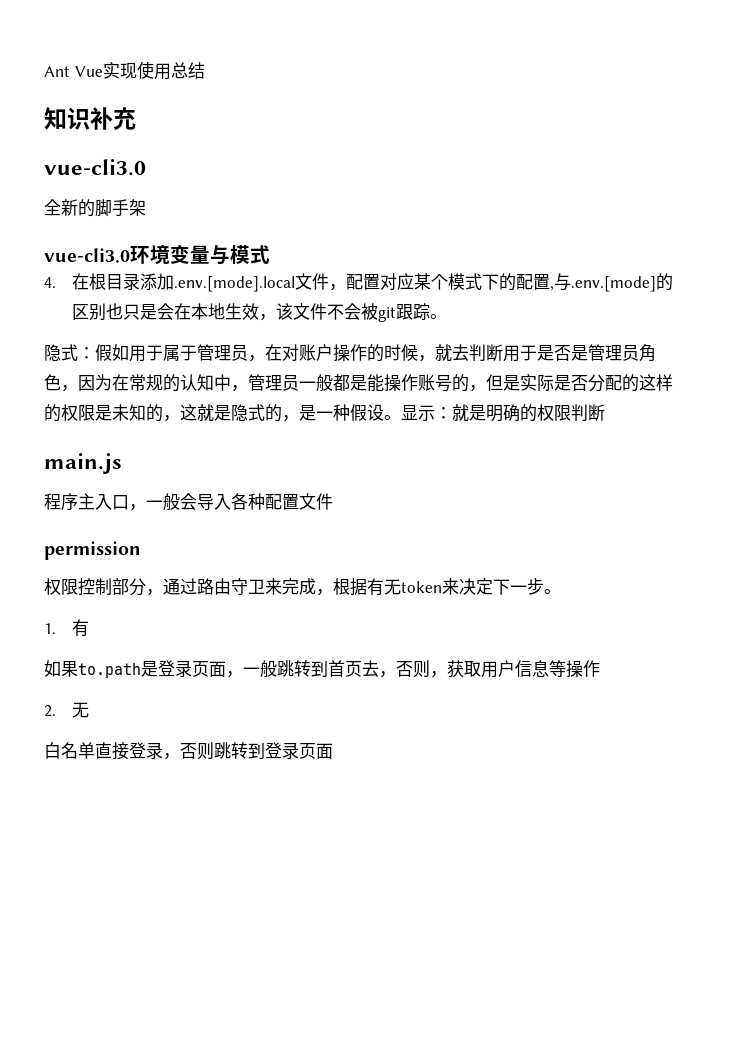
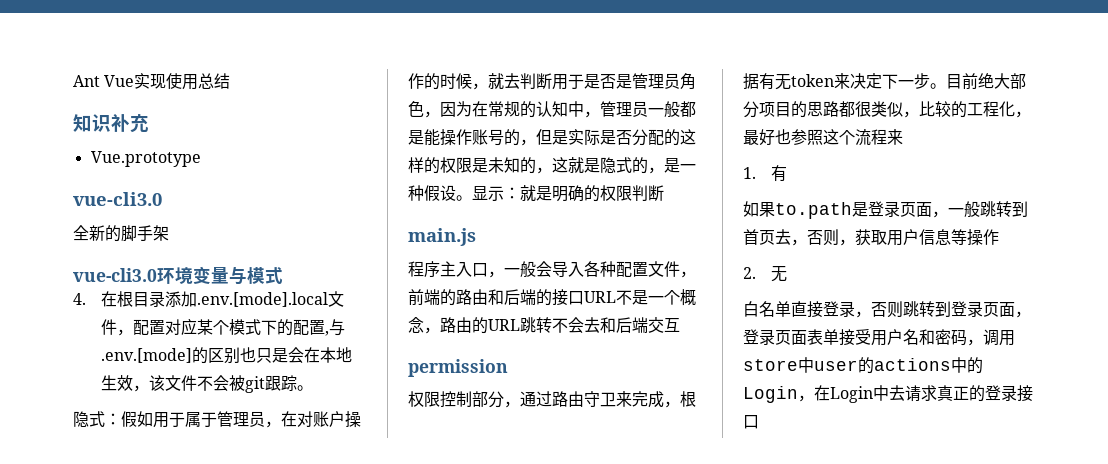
+ Vue.prototype
- 程序主入口，一般会导入各种配置文件
+ 程序主入口，一般会导入各种配置文件，前端的路由和后端的接口URL不是一个概念，路由的URL跳转不会去和后端交互
+ 目前绝大部分项目的思路都很类似，比较的工程化，最好也参照这个流程来
- 白名单直接登录，否则跳转到登录页面
+ 白名单直接登录，否则跳转到登录页面，登录页面表单接受用户名和密码，调用store中user的actions中的Login，在Login中去请求真正的登录接口

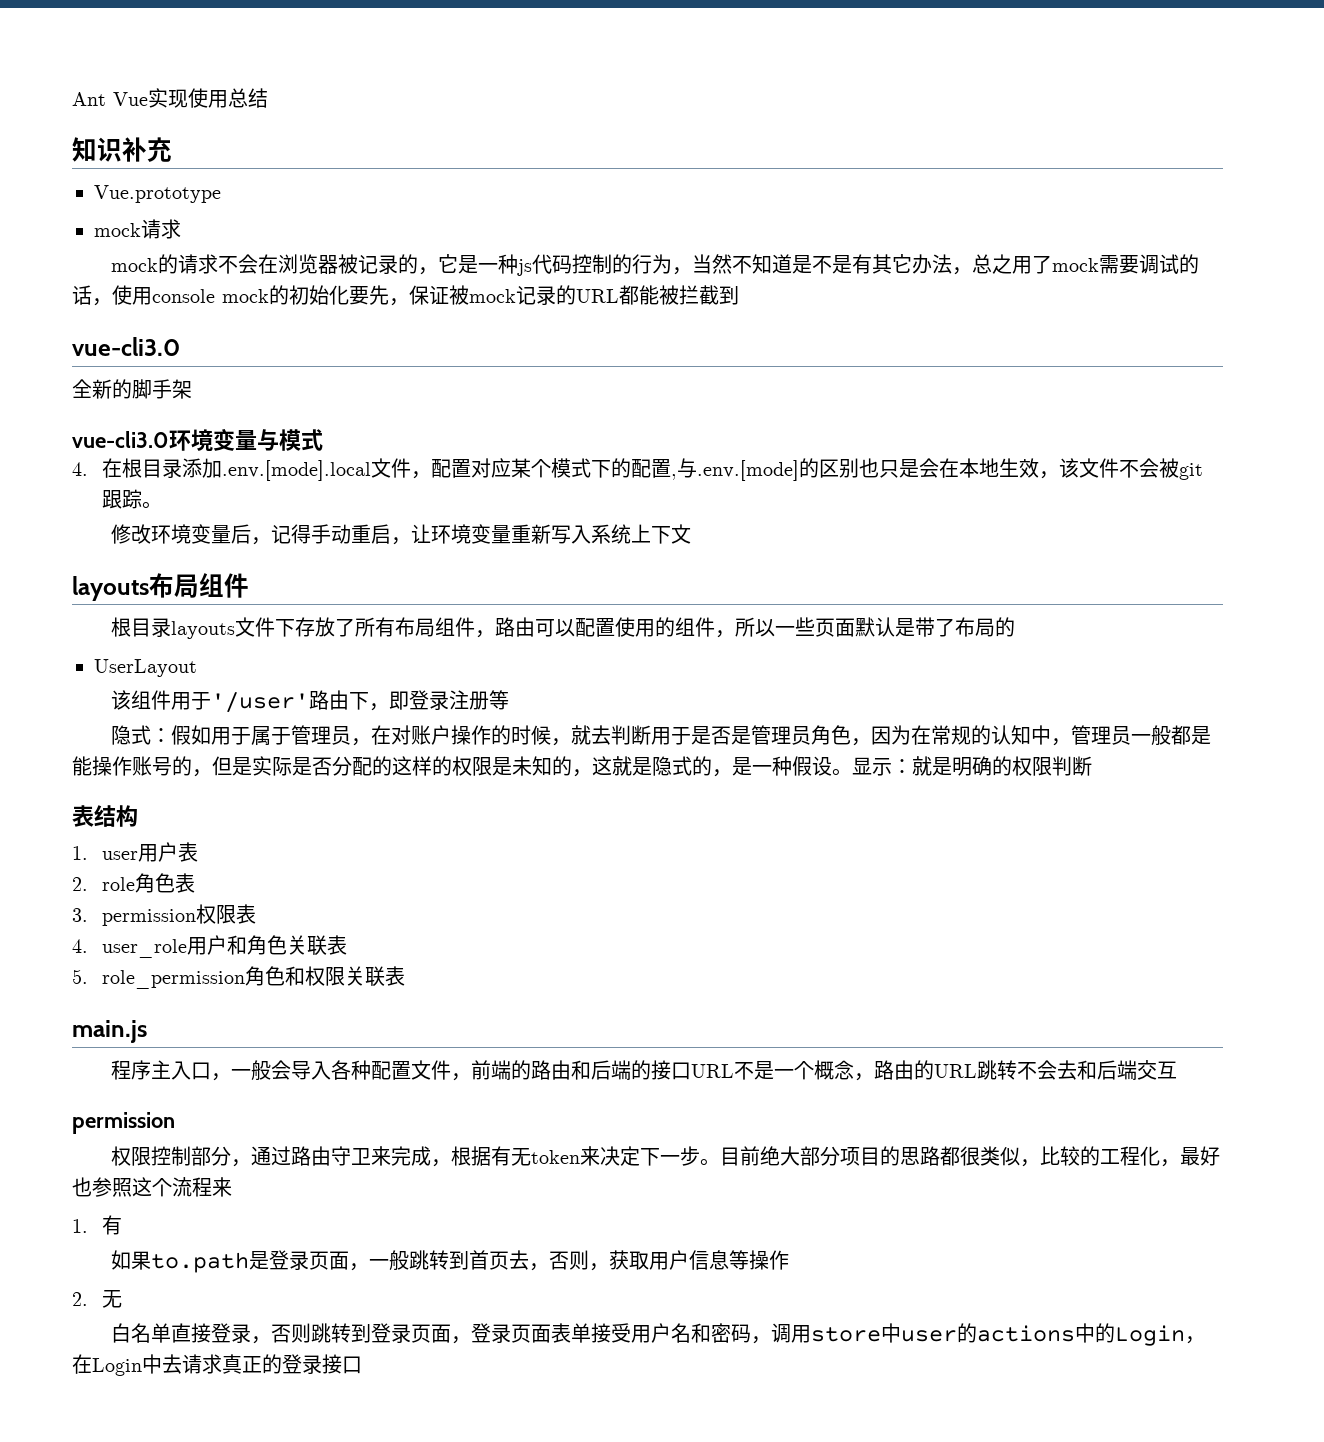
+ mock请求
+ mock的请求不会在浏览器被记录的，它是一种js代码控制的行为，当然不知道是不是有其它办法，总之用了mock需要调试的话，使用console mock的初始化要先，保证被mock记录的URL都能被拦截到
+ 修改环境变量后，记得手动重启，让环境变量重新写入系统上下文
+ layouts布局组件
+ 根目录layouts文件下存放了所有布局组件，路由可以配置使用的组件，所以一些页面默认是带了布局的
+ UserLayout
+ 该组件用于'/user'路由下，即登录注册等
+ 表结构
+ 1. user用户表
+ 2. role角色表
+ 3. permission权限表
+ 4. user_role用户和角色关联表
+ 5. role_permission角色和权限关联表

